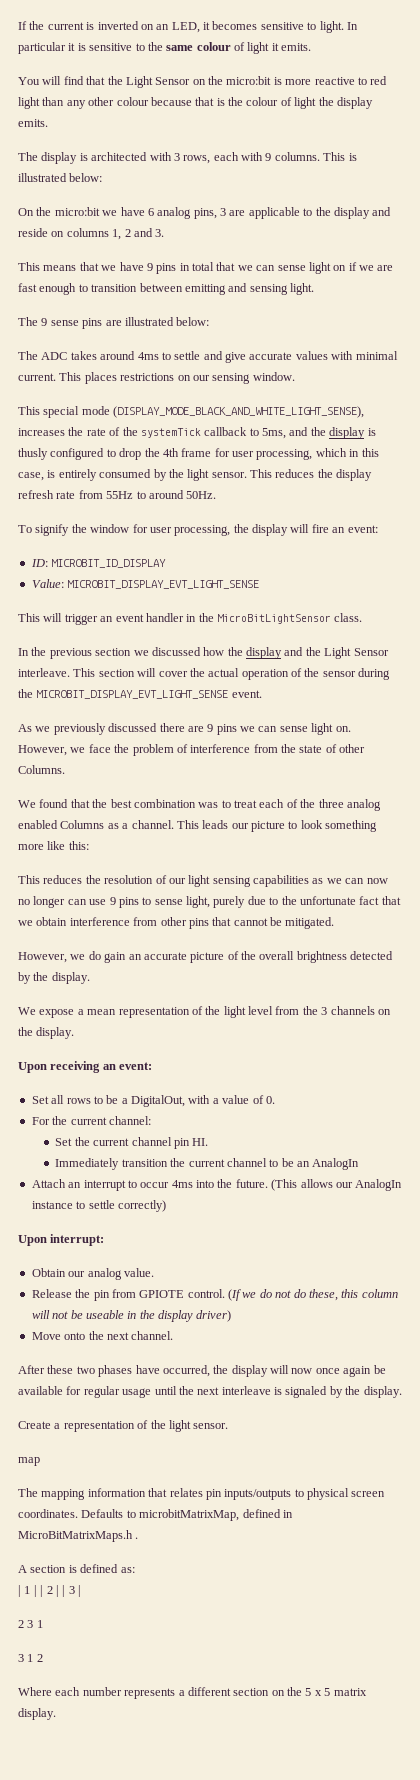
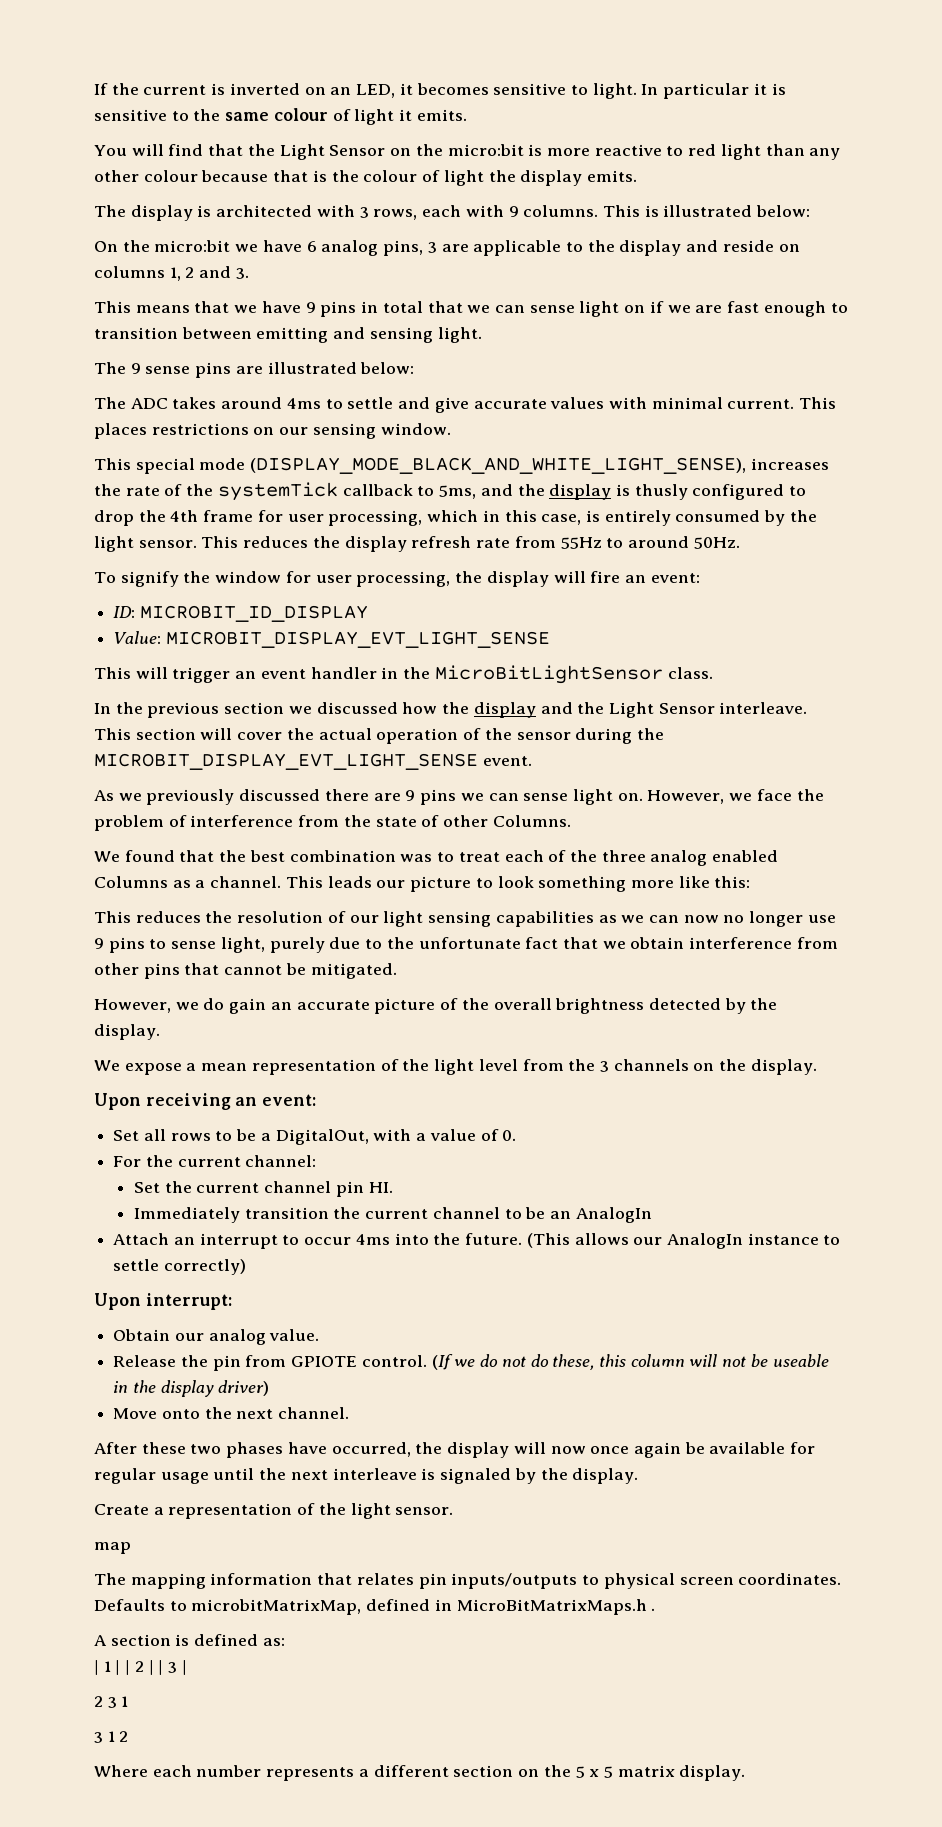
- This reduces the resolution of our light sensing capabilities as we can now no longer can use 9 pins to sense light, purely due to the unfortunate fact that we obtain interference from other pins that cannot be mitigated.
+ This reduces the resolution of our light sensing capabilities as we can now no longer use 9 pins to sense light, purely due to the unfortunate fact that we obtain interference from other pins that cannot be mitigated.

